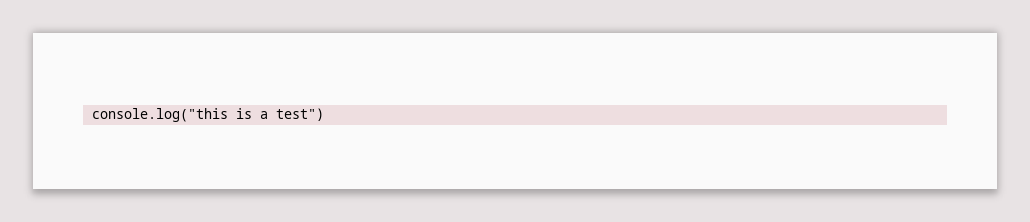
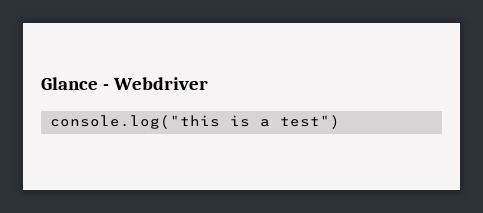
+ Glance - Webdriver

